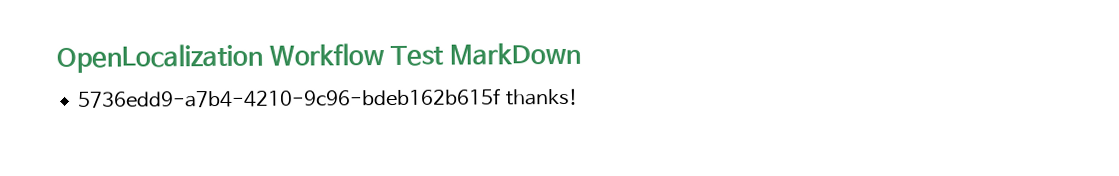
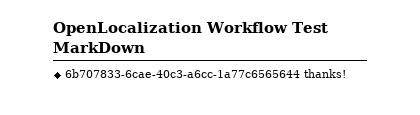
- 5736edd9-a7b4-4210-9c96-bdeb162b615f thanks!
+ 6b707833-6cae-40c3-a6cc-1a77c6565644 thanks!

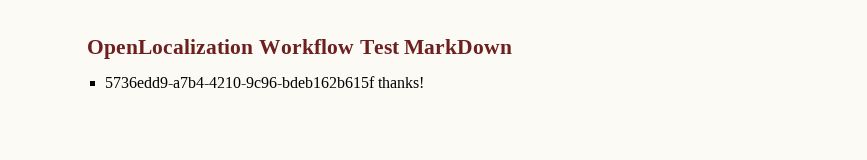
- 6b707833-6cae-40c3-a6cc-1a77c6565644 thanks!
+ 5736edd9-a7b4-4210-9c96-bdeb162b615f thanks!

